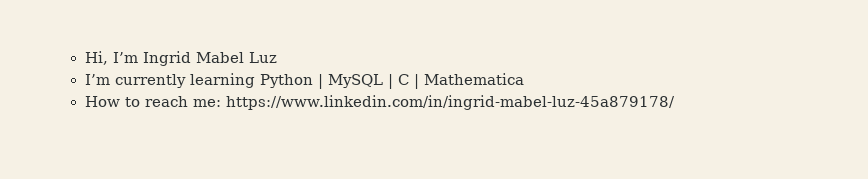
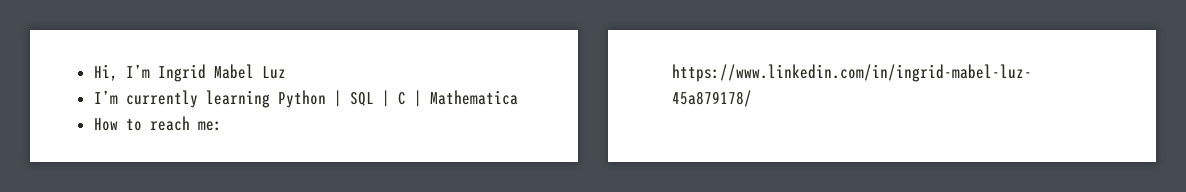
- I’m currently learning Python | MySQL | C | Mathematica
+ I’m currently learning Python | SQL | C | Mathematica

